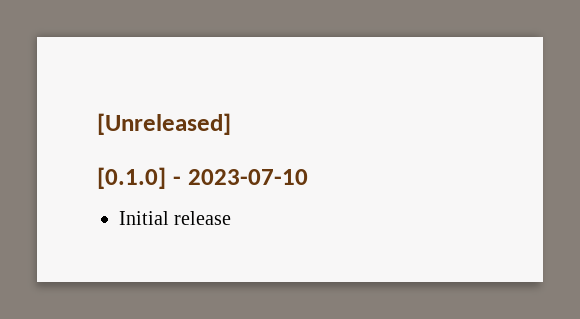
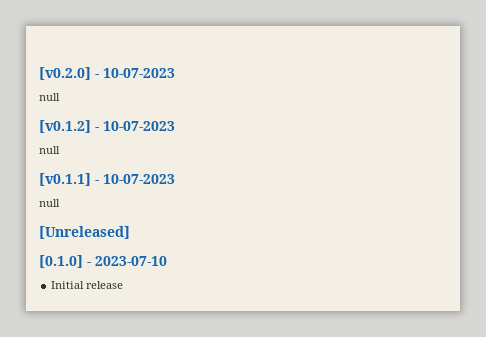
+ [v0.2.0] - 10-07-2023
+ null
+ [v0.1.2] - 10-07-2023
+ null
+ [v0.1.1] - 10-07-2023
+ null

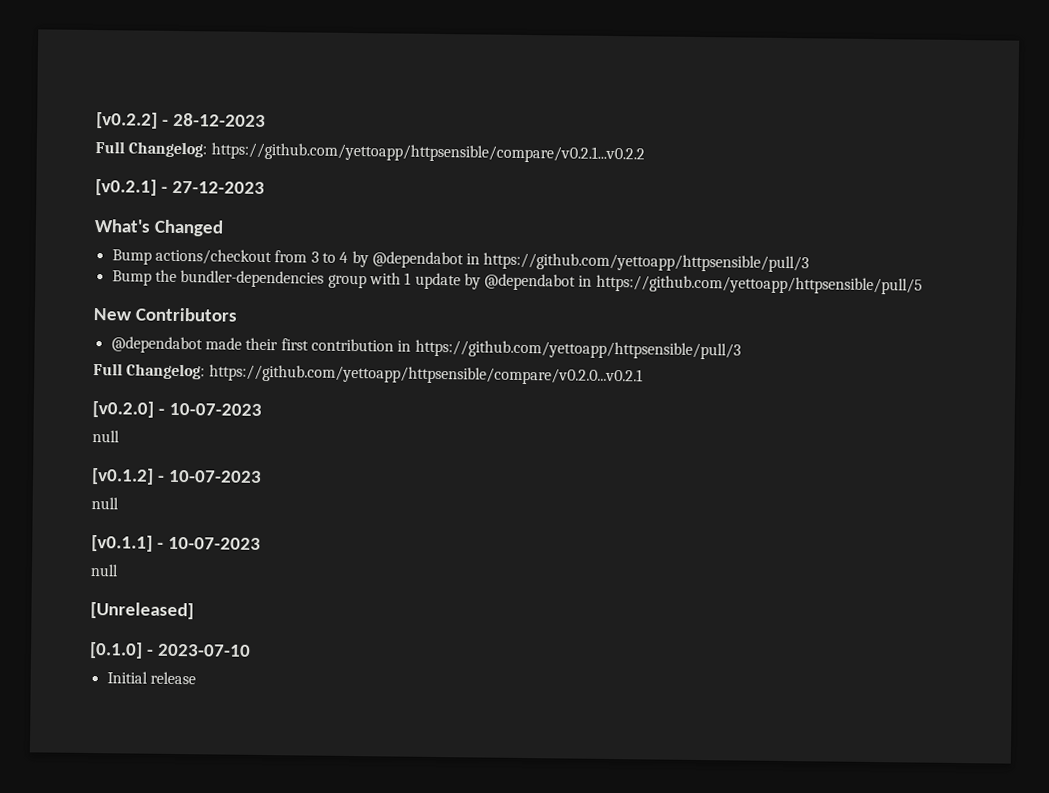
+ [v0.2.2] - 28-12-2023
+ Full Changelog: https://github.com/yettoapp/httpsensible/compare/v0.2.1...v0.2.2
+ [v0.2.1] - 27-12-2023
+ What's Changed
+ Bump actions/checkout from 3 to 4 by @dependabot in https://github.com/yettoapp/httpsensible/pull/3
+ Bump the bundler-dependencies group with 1 update by @dependabot in https://github.com/yettoapp/httpsensible/pull/5
+ New Contributors
+ @dependabot made their first contribution in https://github.com/yettoapp/httpsensible/pull/3
+ Full Changelog: https://github.com/yettoapp/httpsensible/compare/v0.2.0...v0.2.1

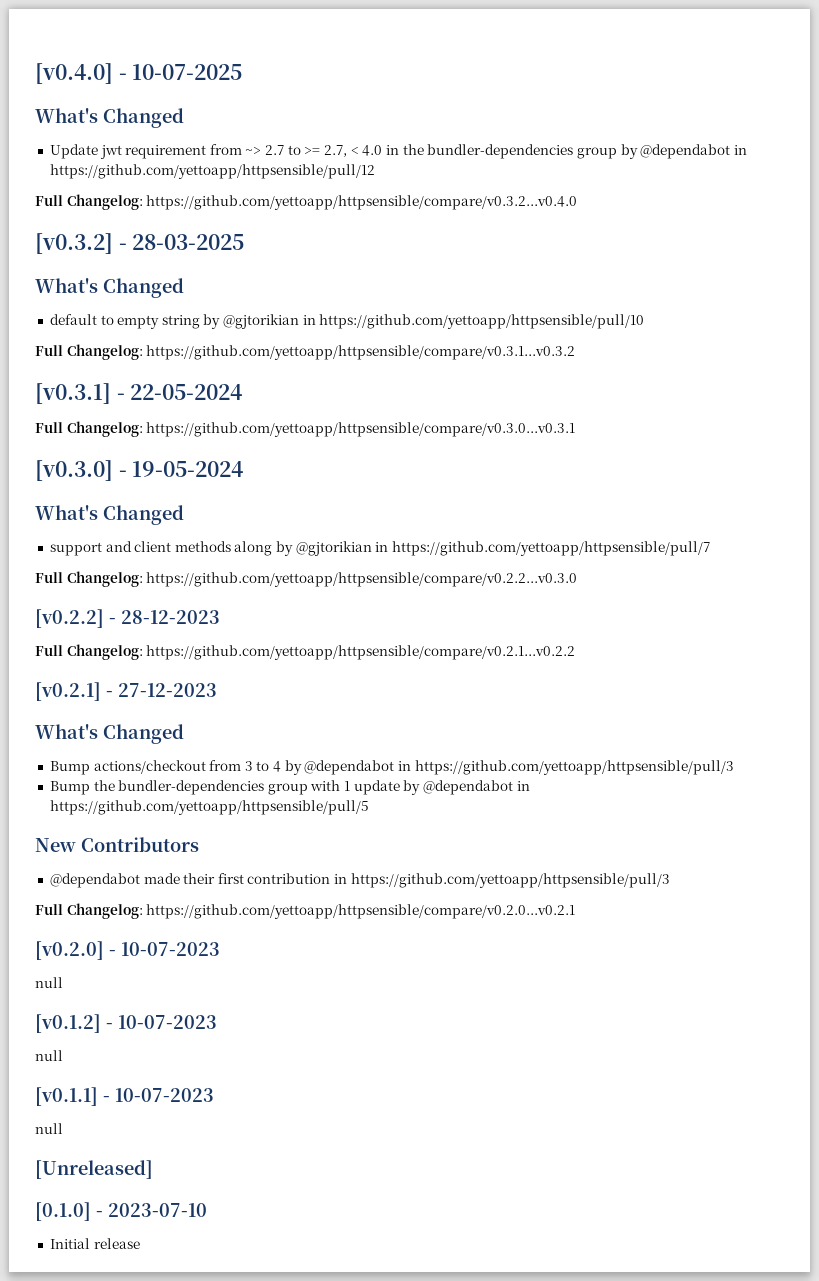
+ [v0.4.0] - 10-07-2025
+ What's Changed
+ Update jwt requirement from ~> 2.7 to >= 2.7, < 4.0 in the bundler-dependencies group by @dependabot in https://github.com/yettoapp/httpsensible/pull/12
+ Full Changelog: https://github.com/yettoapp/httpsensible/compare/v0.3.2...v0.4.0
+ [v0.3.2] - 28-03-2025
+ What's Changed
+ default to empty string by @gjtorikian in https://github.com/yettoapp/httpsensible/pull/10
+ Full Changelog: https://github.com/yettoapp/httpsensible/compare/v0.3.1...v0.3.2
+ [v0.3.1] - 22-05-2024
+ Full Changelog: https://github.com/yettoapp/httpsensible/compare/v0.3.0...v0.3.1
+ [v0.3.0] - 19-05-2024
+ What's Changed
+ support and client methods along by @gjtorikian in https://github.com/yettoapp/httpsensible/pull/7
+ Full Changelog: https://github.com/yettoapp/httpsensible/compare/v0.2.2...v0.3.0

